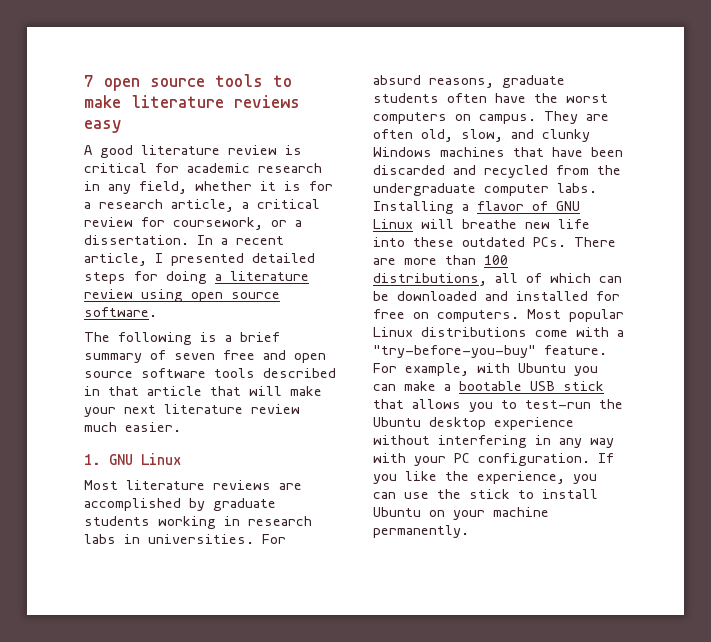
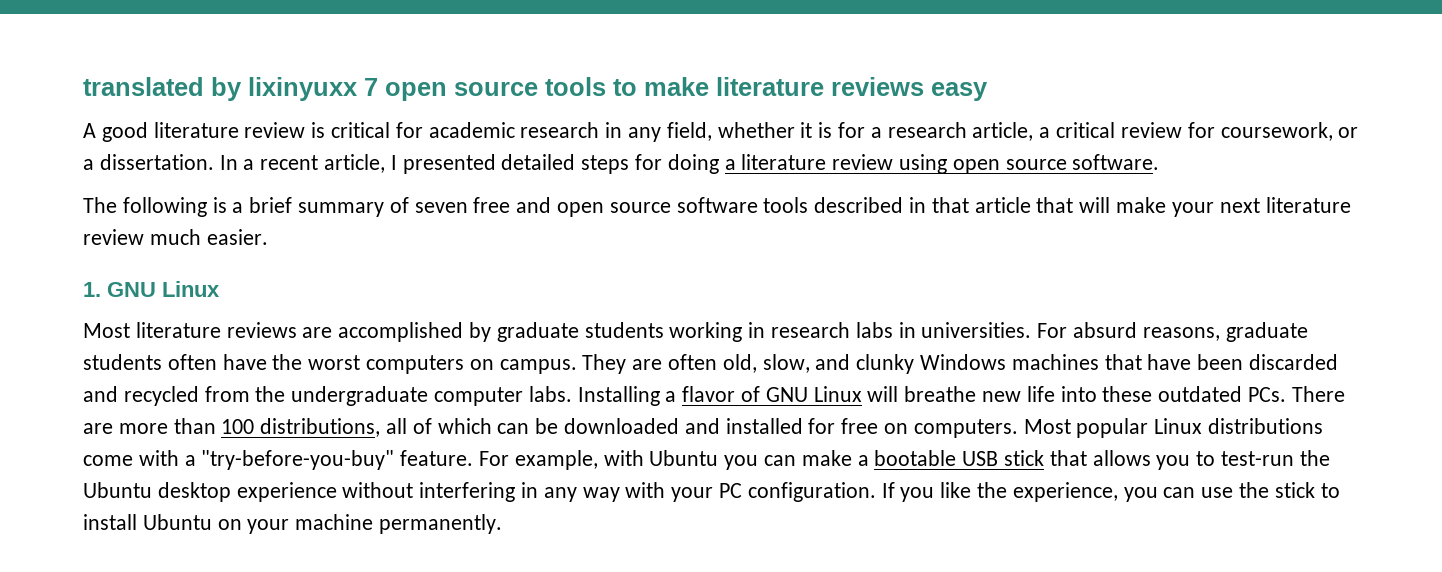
- 7 open source tools to make literature reviews easy
+ translated by lixinyuxx 7 open source tools to make literature reviews easy

